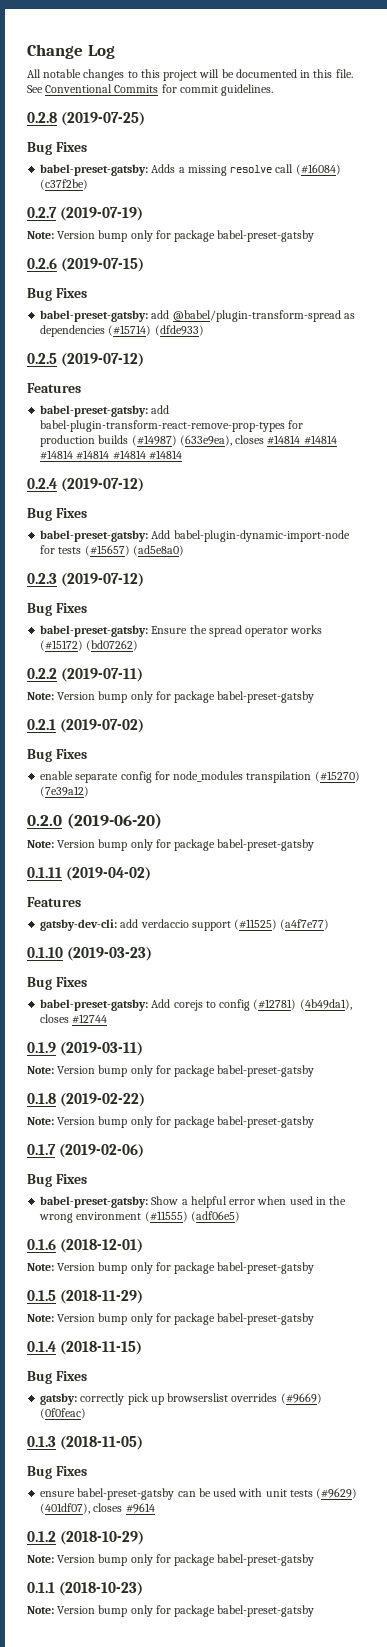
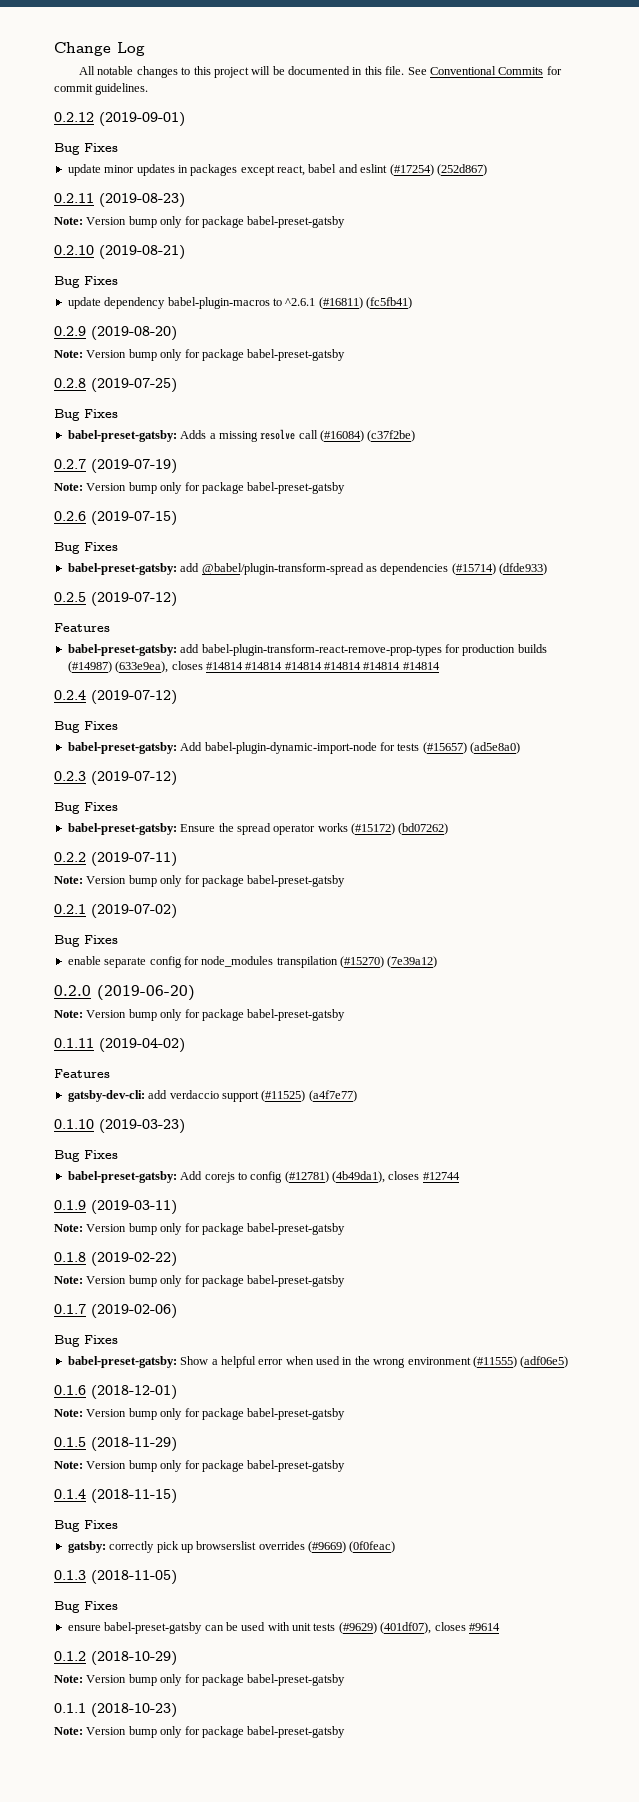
+ 0.2.12 (2019-09-01)
+ Bug Fixes
+ update minor updates in packages except react, babel and eslint (#17254) (252d867)
+ 0.2.11 (2019-08-23)
+ Note: Version bump only for package babel-preset-gatsby
+ 0.2.10 (2019-08-21)
+ Bug Fixes
+ update dependency babel-plugin-macros to ^2.6.1 (#16811) (fc5fb41)
+ 0.2.9 (2019-08-20)
+ Note: Version bump only for package babel-preset-gatsby

